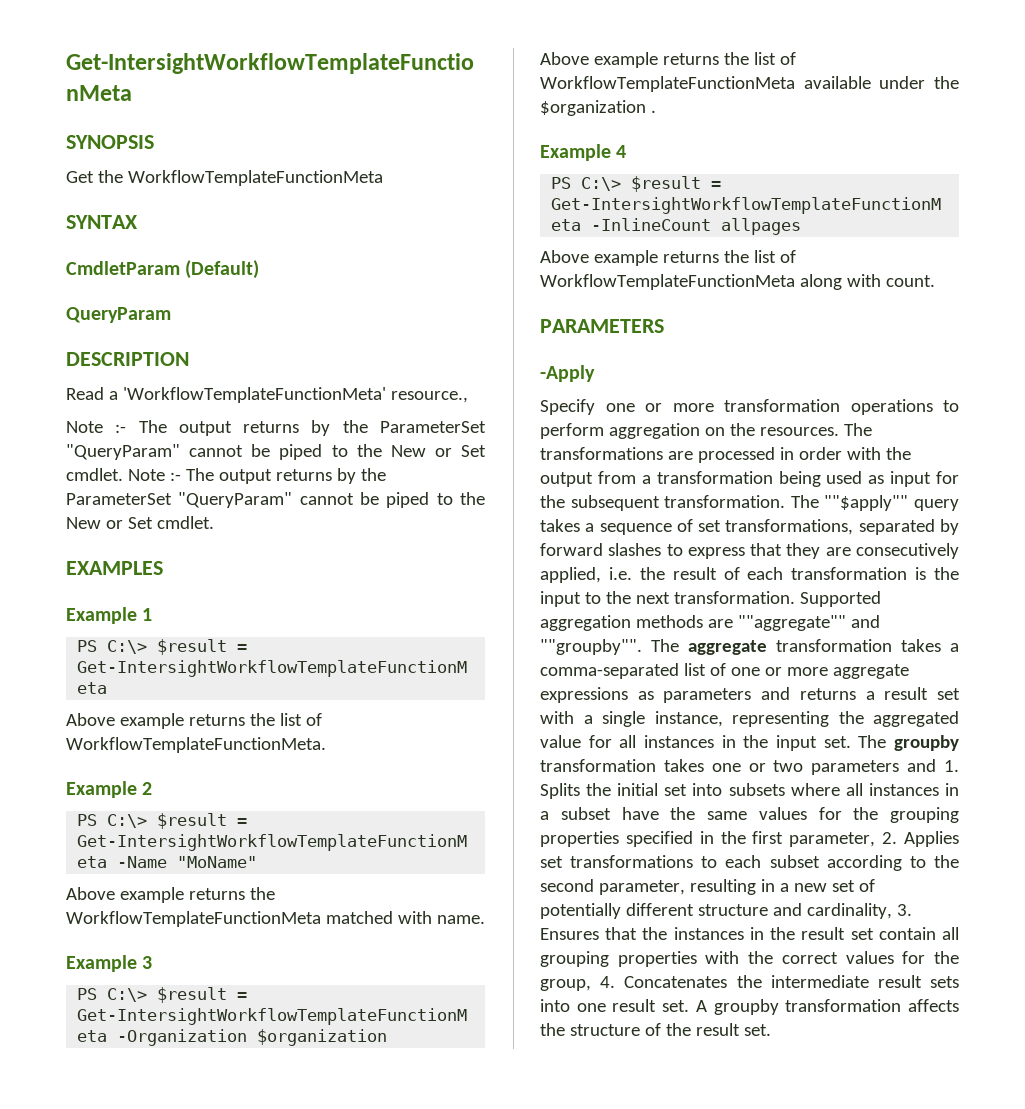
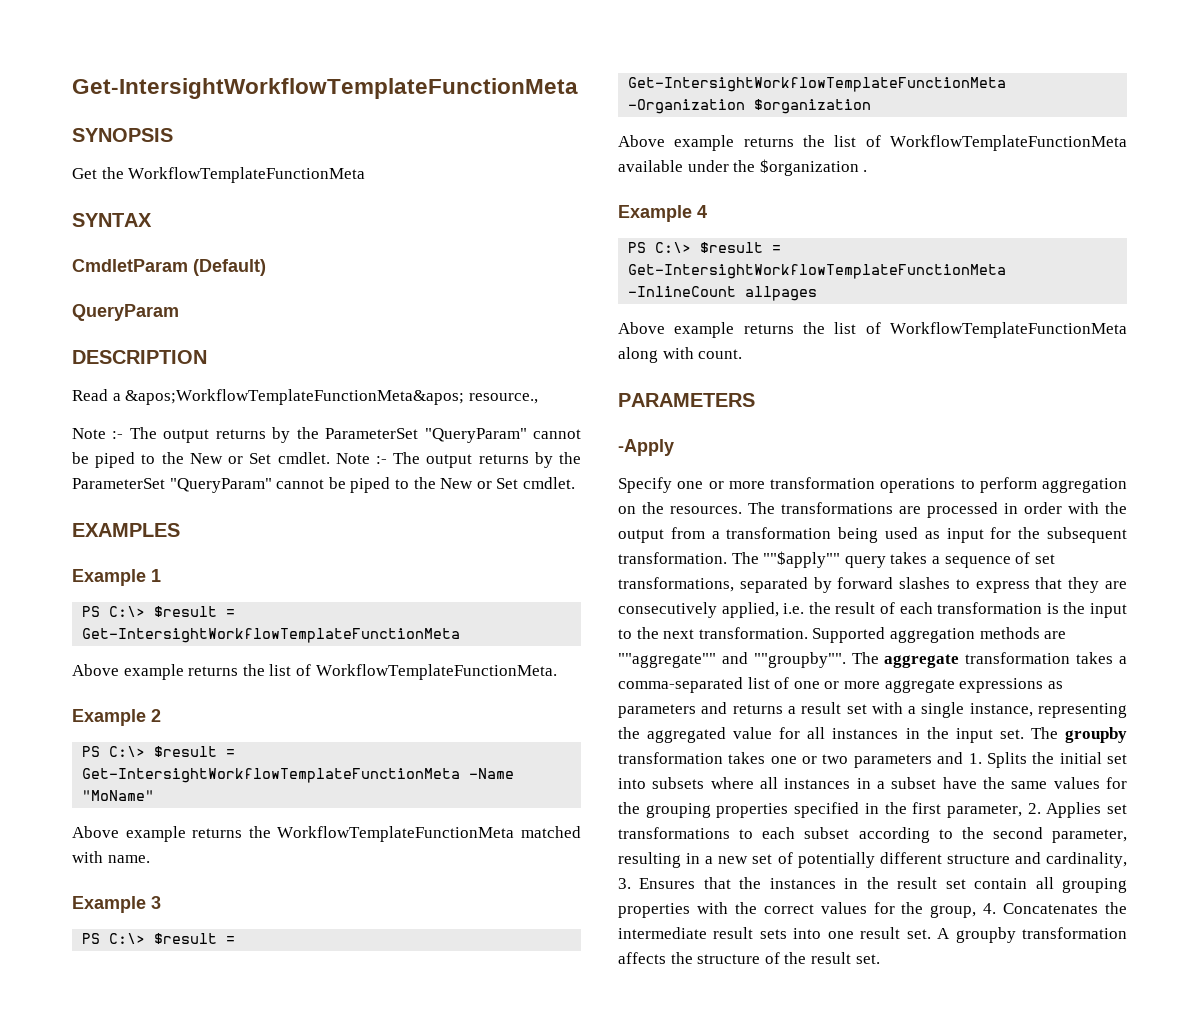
- Read a 'WorkflowTemplateFunctionMeta' resource.,
+ Read a &apos;WorkflowTemplateFunctionMeta&apos; resource.,

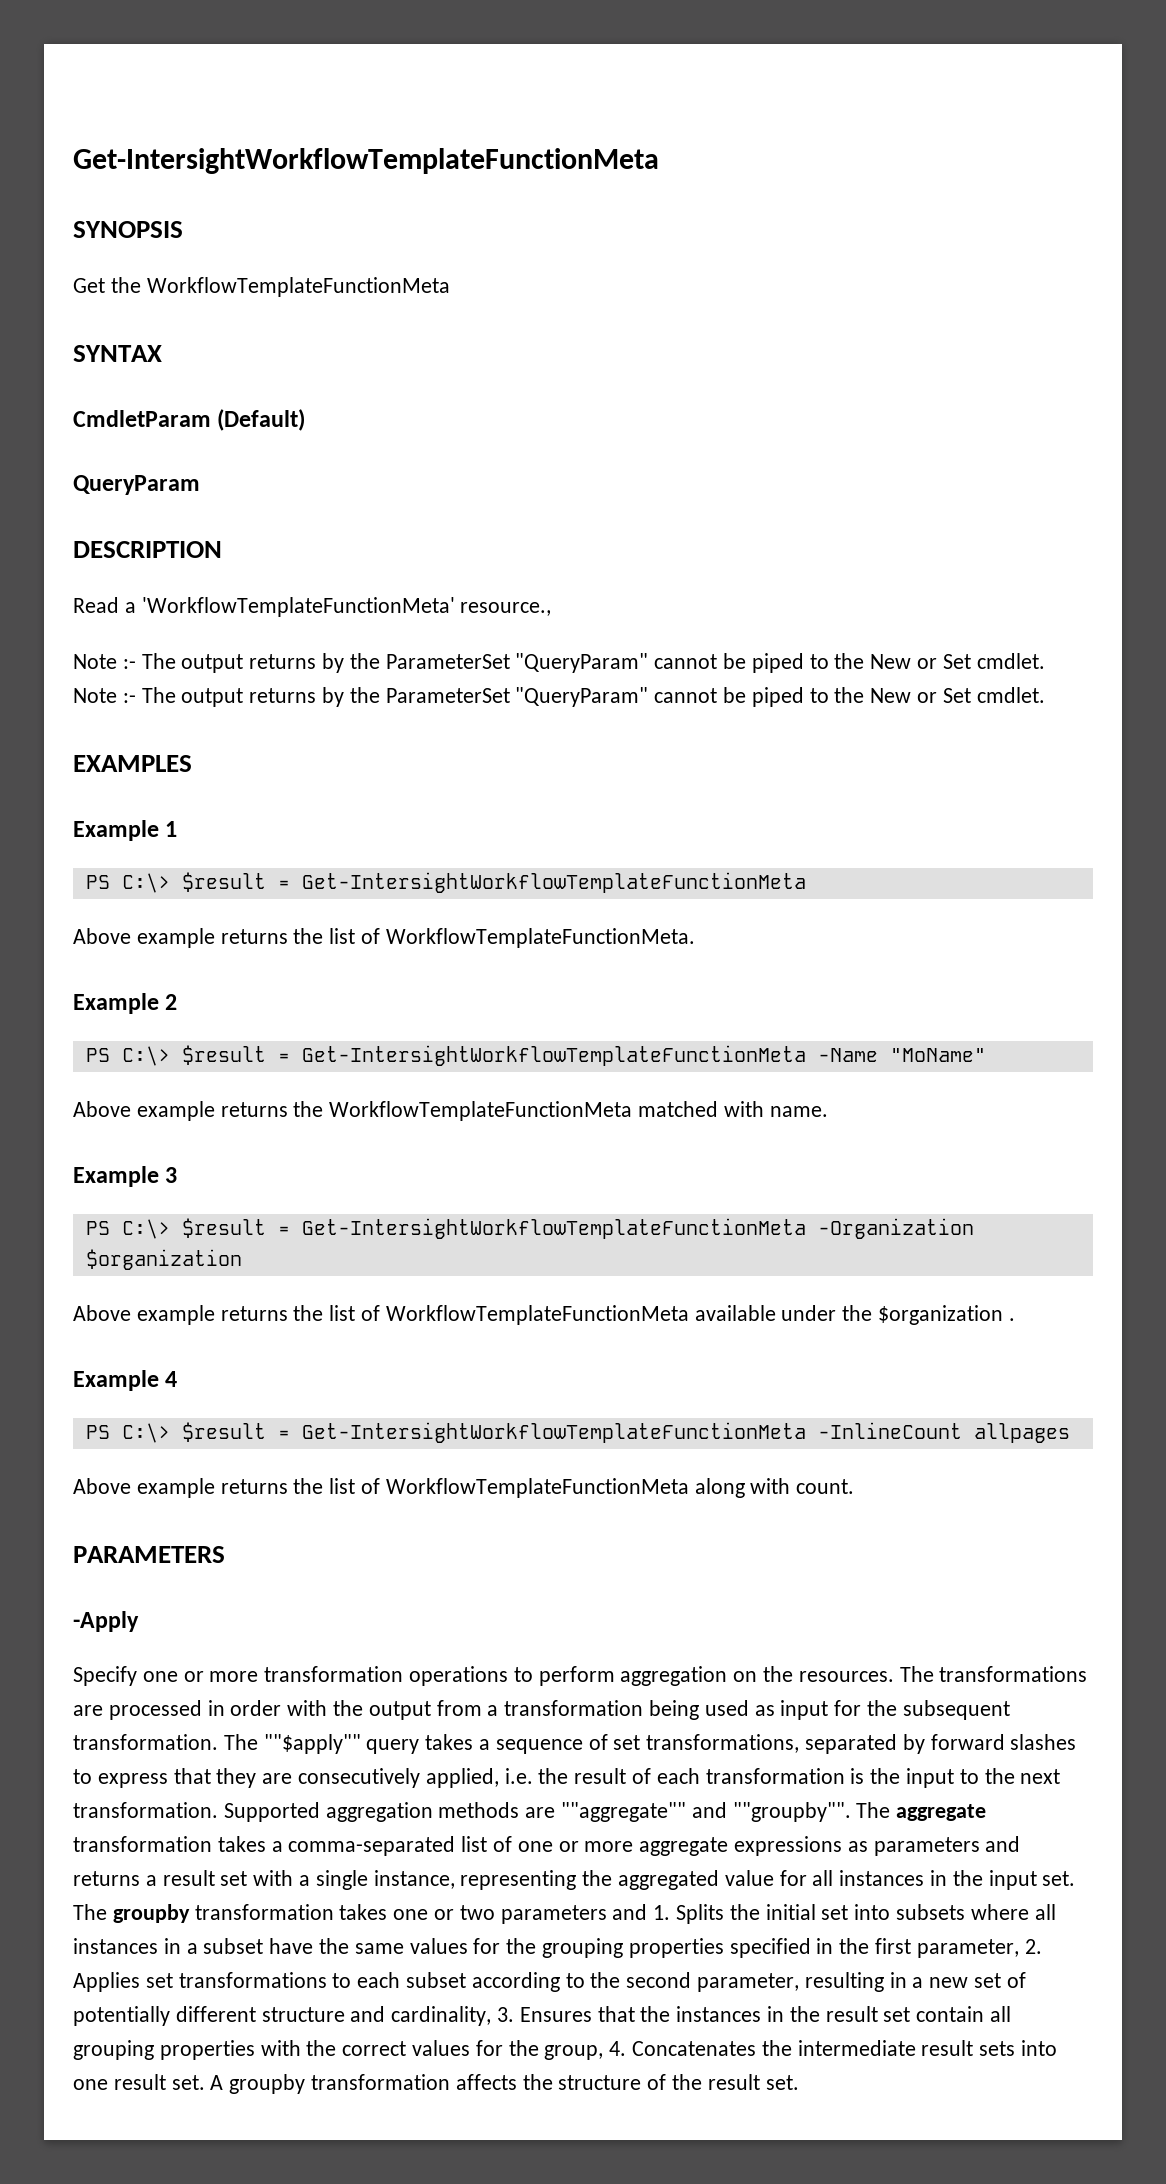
- Read a &apos;WorkflowTemplateFunctionMeta&apos; resource.,
+ Read a 'WorkflowTemplateFunctionMeta' resource.,

